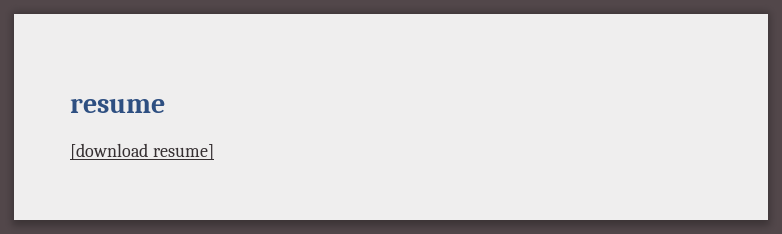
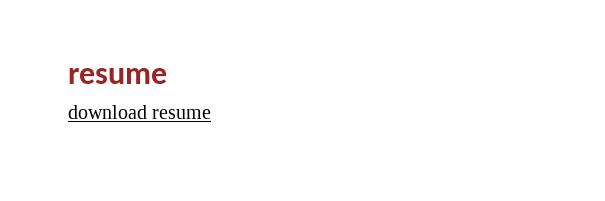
- [download resume]
+ download resume

